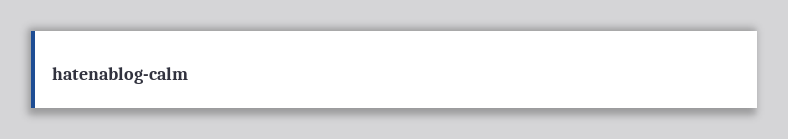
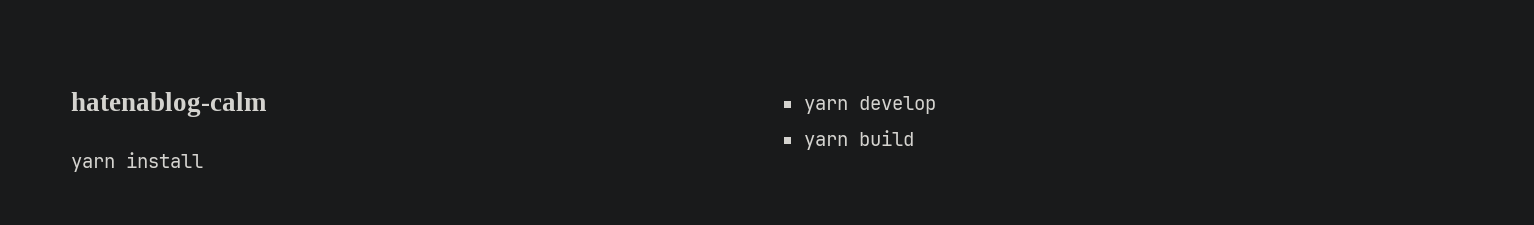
+ yarn install
+ yarn develop
+ yarn build

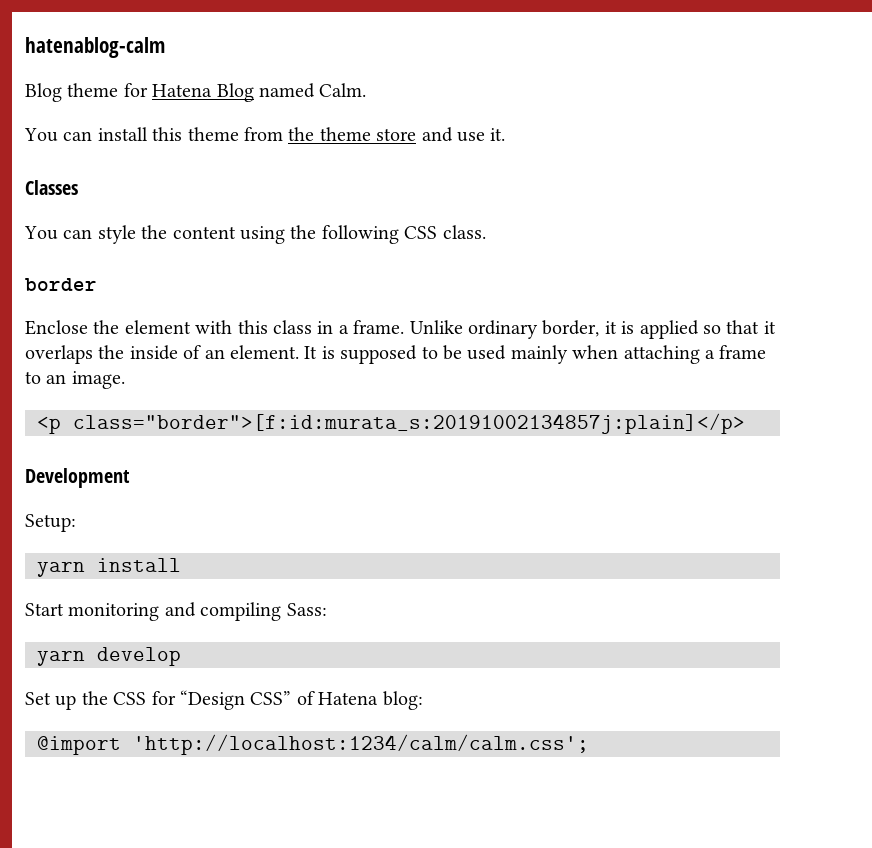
+ Blog theme for Hatena Blog named Calm.
+ You can install this theme from the theme store and use it.
+ Classes
+ You can style the content using the following CSS class.
+ border
+ Enclose the element with this class in a frame. Unlike ordinary border, it is applied so that it overlaps the inside of an element. It is supposed to be used mainly when attaching a frame to an image.
+ <p class="border">[f:id:murata_s:20191002134857j:plain]</p>
+ Development
+ Setup:
  yarn install
+ Start monitoring and compiling Sass:
  yarn develop
- yarn build
+ Set up the CSS for “Design CSS” of Hatena blog:
+ @import 'http://localhost:1234/calm/calm.css';

